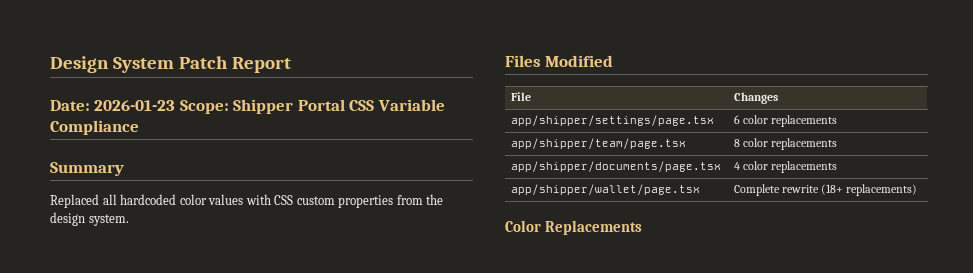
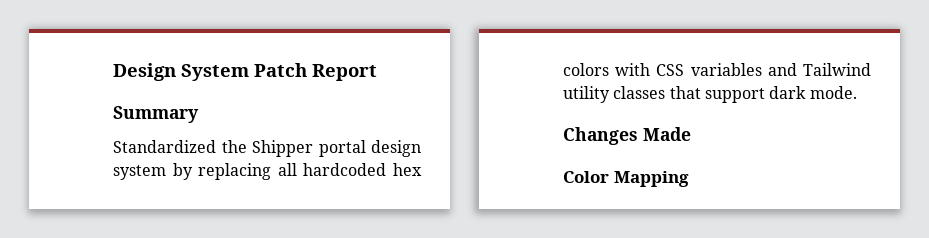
- Date: 2026-01-23 Scope: Shipper Portal CSS Variable Compliance
  Summary
- Replaced all hardcoded color values with CSS custom properties from the design system.
- Files Modified
- File | Changes
- app/shipper/settings/page.tsx | 6 color replacements
- app/shipper/team/page.tsx | 8 color replacements
- app/shipper/documents/page.tsx | 4 color replacements
- app/shipper/wallet/page.tsx | Complete rewrite (18+ replacements)
+ Standardized the Shipper portal design system by replacing all hardcoded hex colors with CSS variables and Tailwind utility classes that support dark mode.
+ Changes Made
- Color Replacements
+ Color Mapping

